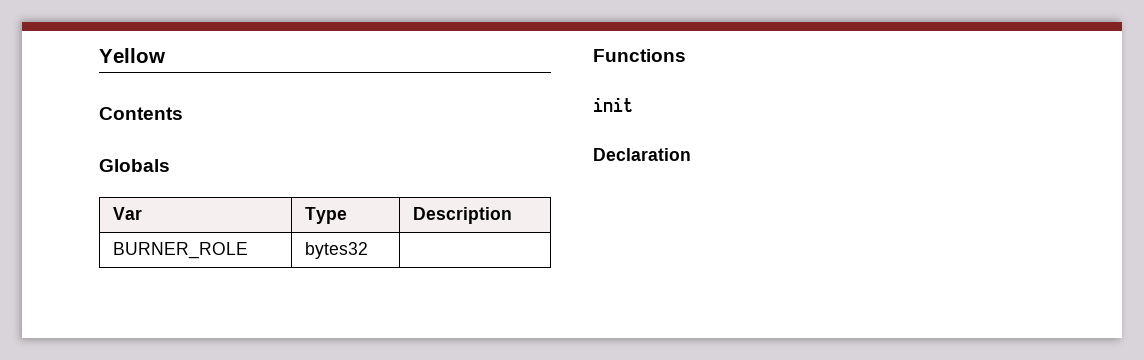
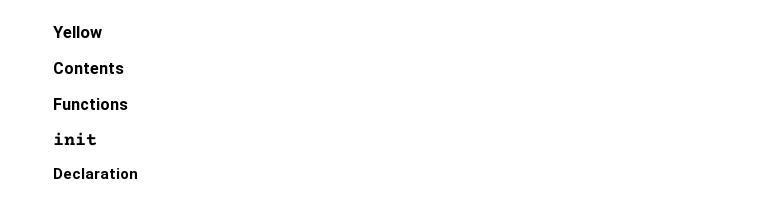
- Globals
- Var | Type | Description
- BURNER_ROLE | bytes32 |

